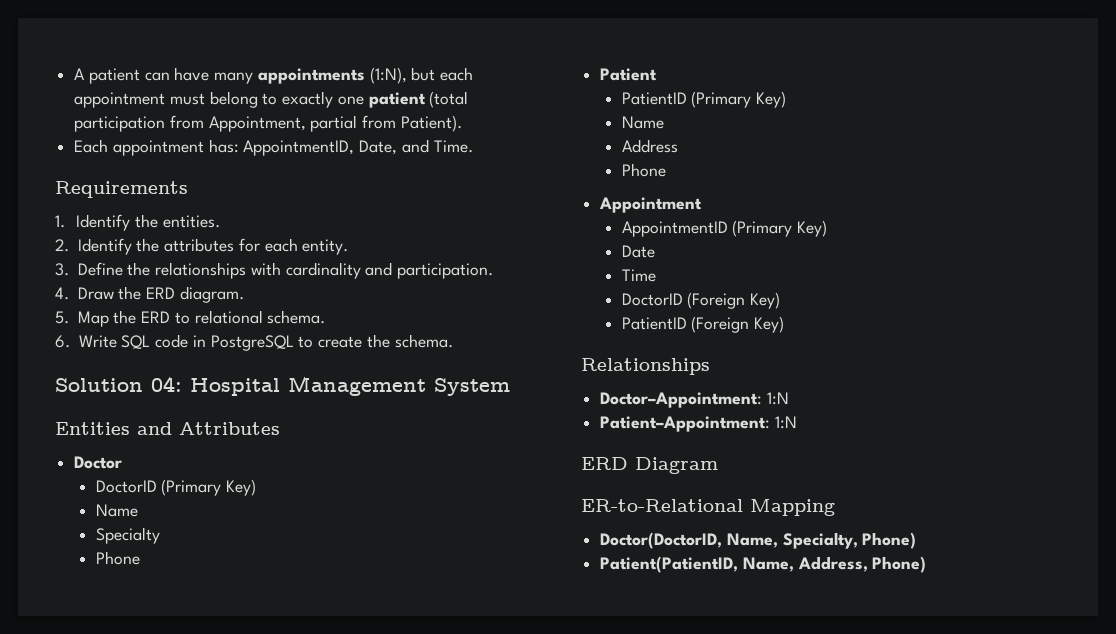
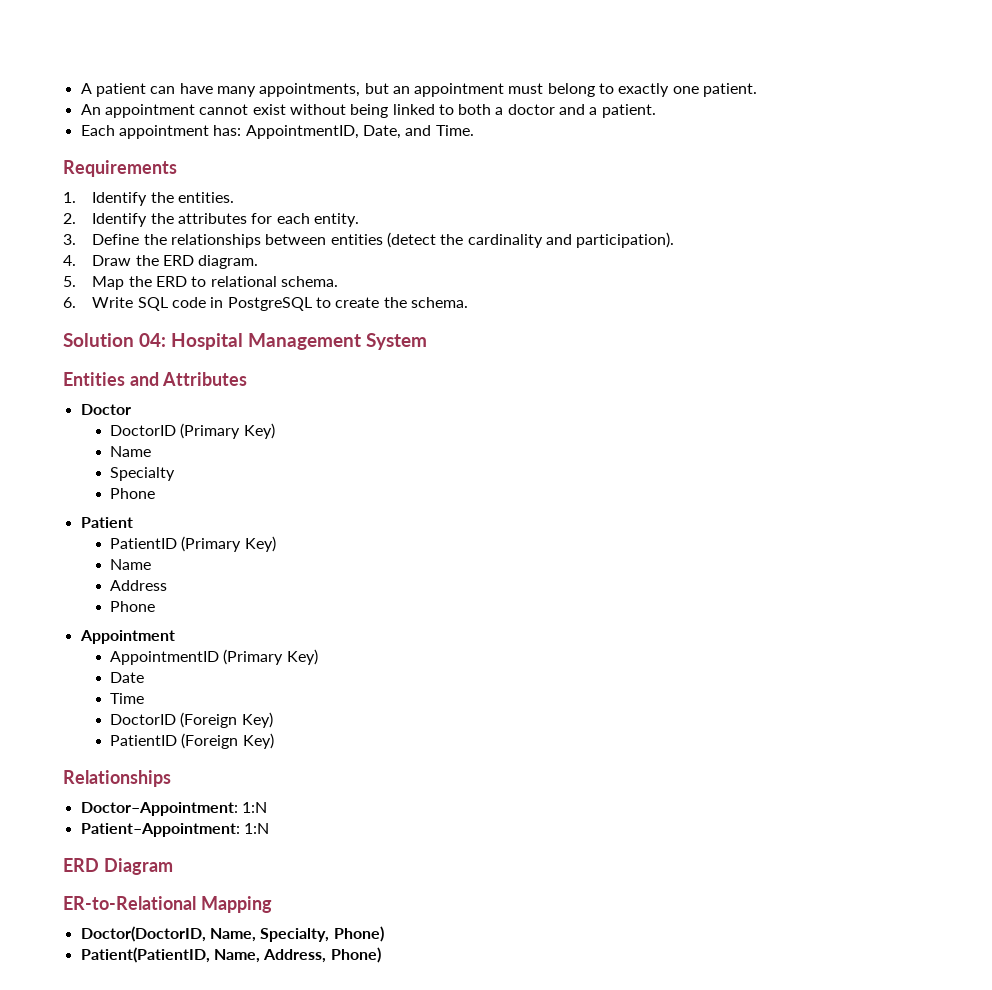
- A patient can have many appointments (1:N), but each appointment must belong to exactly one patient (total participation from Appointment, partial from Patient).
+ A patient can have many appointments, but an appointment must belong to exactly one patient.
+ An appointment cannot exist without being linked to both a doctor and a patient.
- 3. Define the relationships with cardinality and participation.
+ 3. Define the relationships between entities (detect the cardinality and participation).

